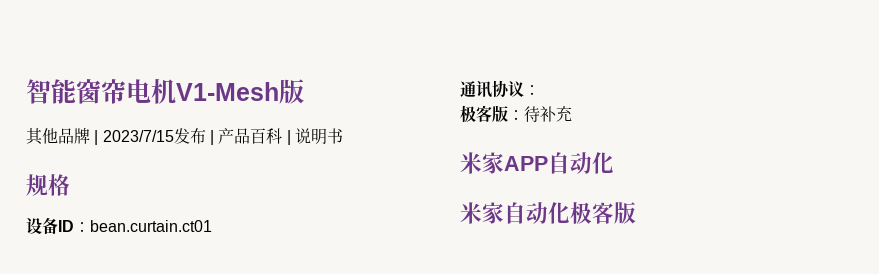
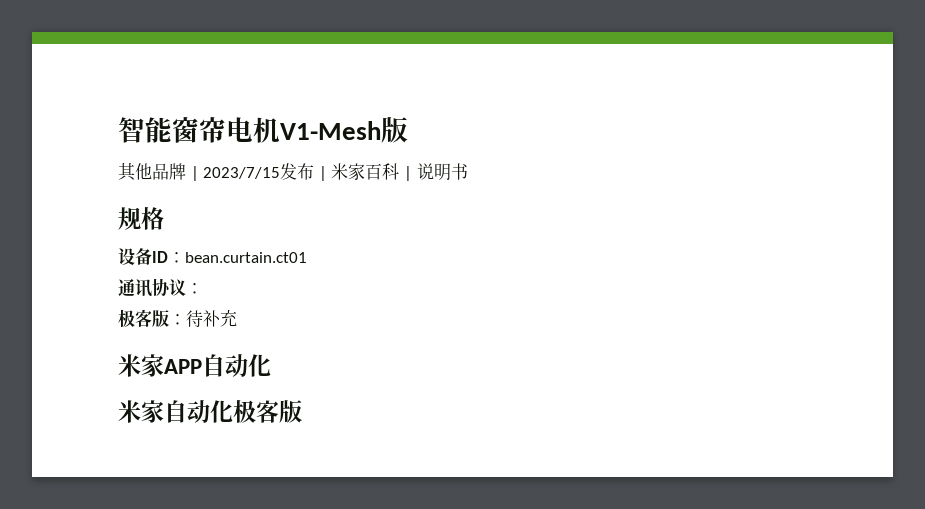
- 其他品牌 | 2023/7/15发布 | 产品百科 | 说明书
+ 其他品牌 | 2023/7/15发布 | 米家百科 | 说明书

